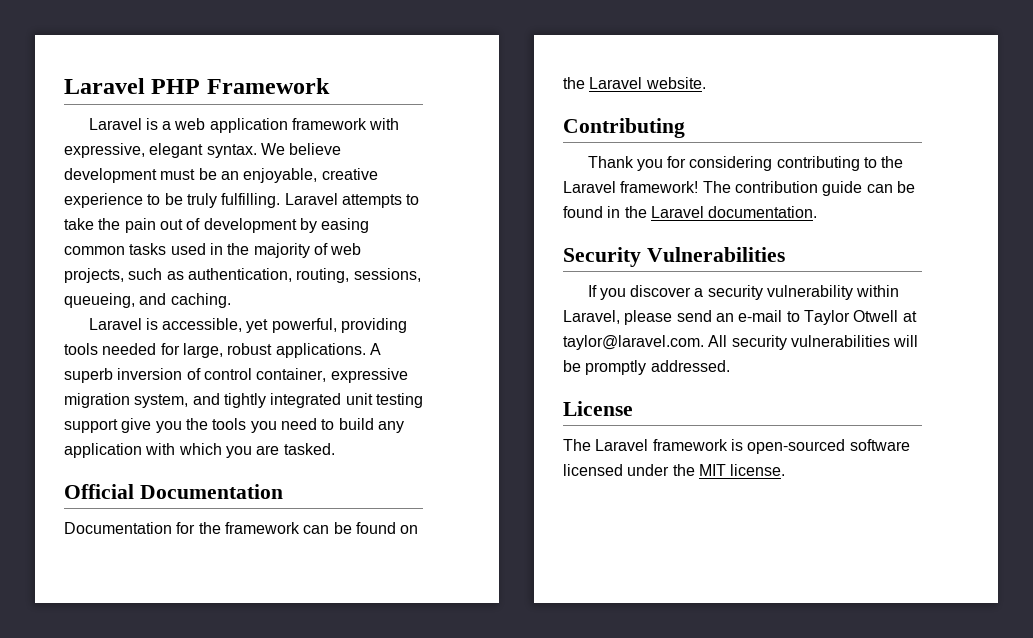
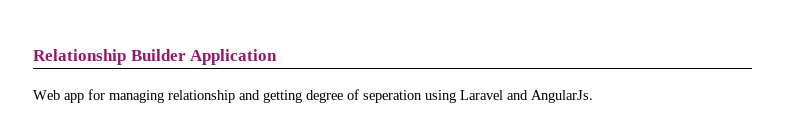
- Laravel PHP Framework
- Laravel is a web application framework with expressive, elegant syntax. We believe development must be an enjoyable, creative experience to be truly fulfilling. Laravel attempts to take the pain out of development by easing common tasks used in the majority of web projects, such as authentication, routing, sessions, queueing, and caching.
- Laravel is accessible, yet powerful, providing tools needed for large, robust applications. A superb inversion of control container, expressive migration system, and tightly integrated unit testing support give you the tools you need to build any application with which you are tasked.
- Official Documentation
- Documentation for the framework can be found on the Laravel website.
- Contributing
- Thank you for considering contributing to the Laravel framework! The contribution guide can be found in the Laravel documentation.
- Security Vulnerabilities
- If you discover a security vulnerability within Laravel, please send an e-mail to Taylor Otwell at taylor@laravel.com. All security vulnerabilities will be promptly addressed.
- License
- The Laravel framework is open-sourced software licensed under the MIT license.
+ Relationship Builder Application
+ Web app for managing relationship and getting degree of seperation using Laravel and AngularJs.

